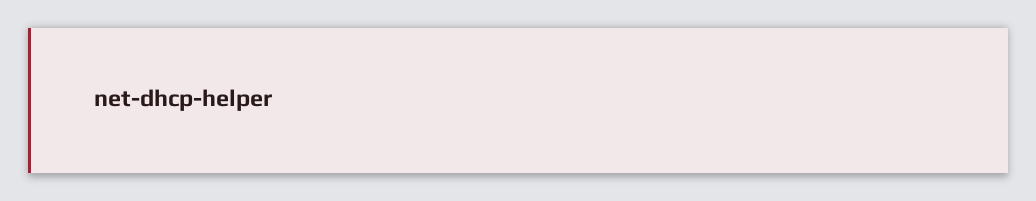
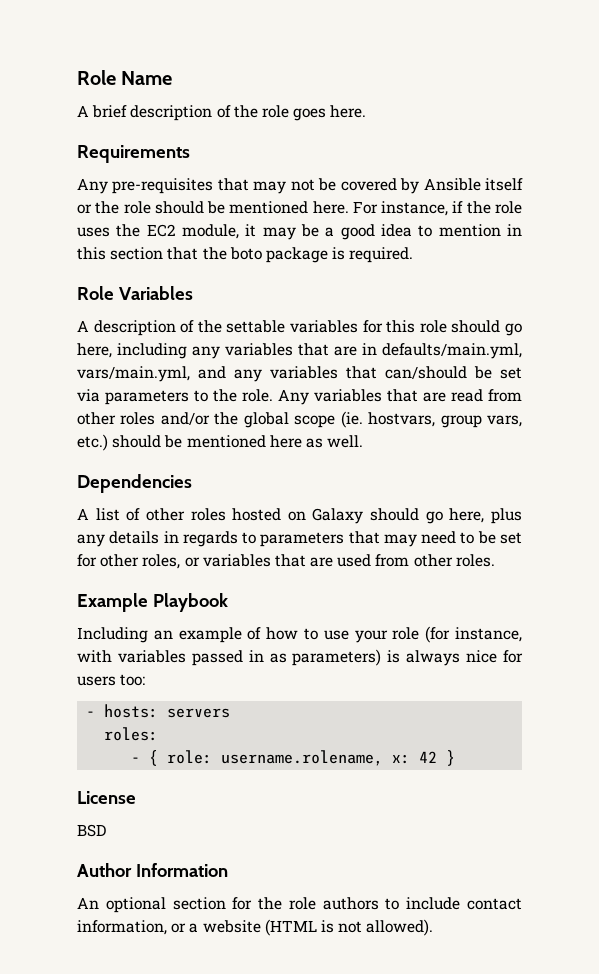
- net-dhcp-helper
+ Role Name
+ A brief description of the role goes here.
+ Requirements
+ Any pre-requisites that may not be covered by Ansible itself or the role should be mentioned here. For instance, if the role uses the EC2 module, it may be a good idea to mention in this section that the boto package is required.
+ Role Variables
+ A description of the settable variables for this role should go here, including any variables that are in defaults/main.yml, vars/main.yml, and any variables that can/should be set via parameters to the role. Any variables that are read from other roles and/or the global scope (ie. hostvars, group vars, etc.) should be mentioned here as well.
+ Dependencies
+ A list of other roles hosted on Galaxy should go here, plus any details in regards to parameters that may need to be set for other roles, or variables that are used from other roles.
+ Example Playbook
+ Including an example of how to use your role (for instance, with variables passed in as parameters) is always nice for users too:
+ - hosts: servers
+ roles:
+ - { role: username.rolename, x: 42 }
+ License
+ BSD
+ Author Information
+ An optional section for the role authors to include contact information, or a website (HTML is not allowed).

